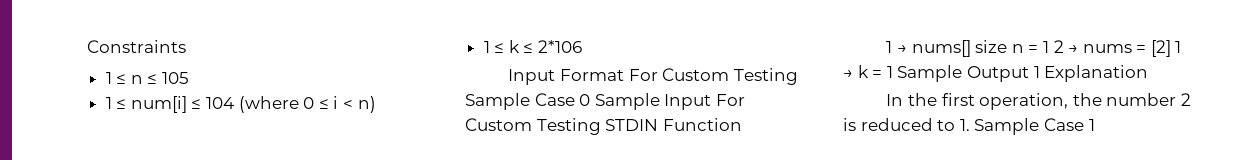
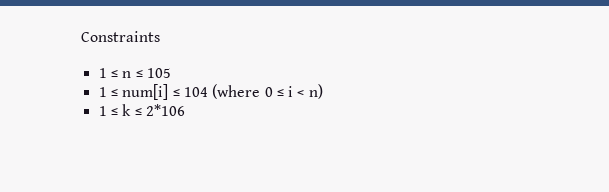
- Input Format For Custom Testing Sample Case 0 Sample Input For Custom Testing STDIN Function
- 1 → nums[] size n = 1 2 → nums = [2] 1 → k = 1 Sample Output 1 Explanation
- In the first operation, the number 2 is reduced to 1. Sample Case 1

